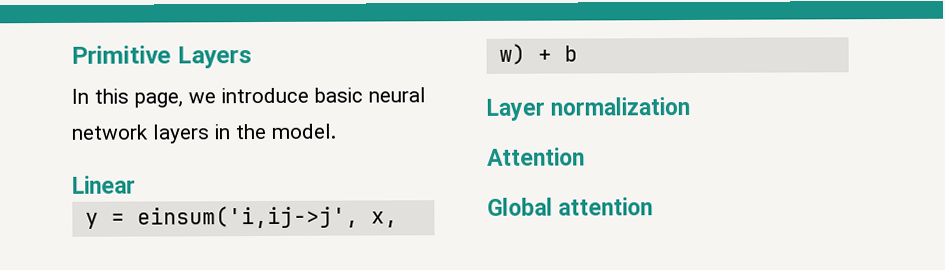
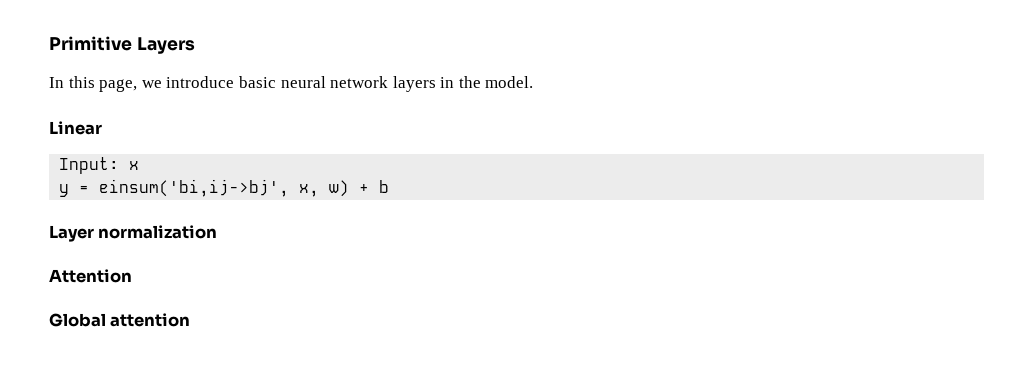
+ Input: x
- y = einsum('i,ij->j', x, w) + b
+ y = einsum('bi,ij->bj', x, w) + b

